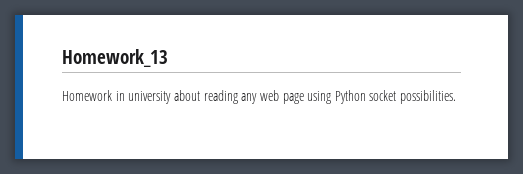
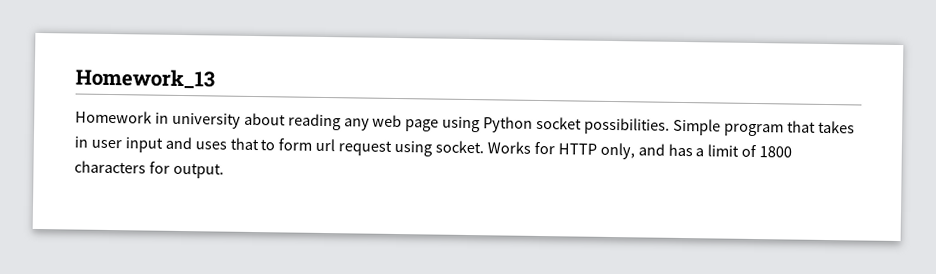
+ Simple program that takes in user input and uses that to form url request using socket. Works for HTTP only, and has a limit of 1800 characters for output.

